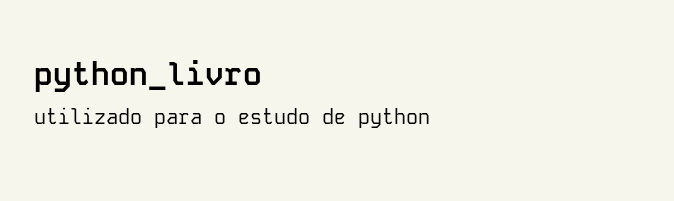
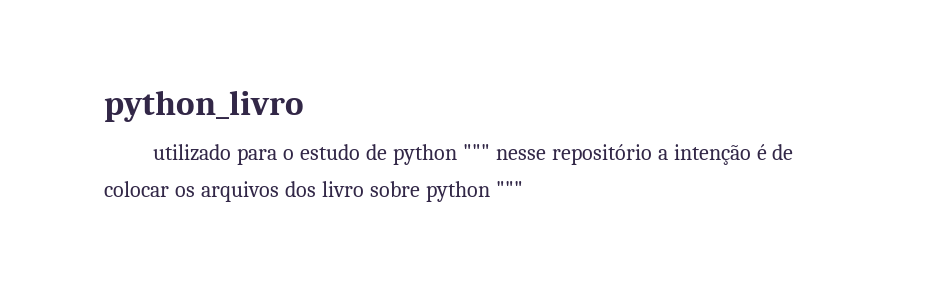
- utilizado para o estudo de python
+ utilizado para o estudo de python """ nesse repositório a intenção é de colocar os arquivos dos livro sobre python """

